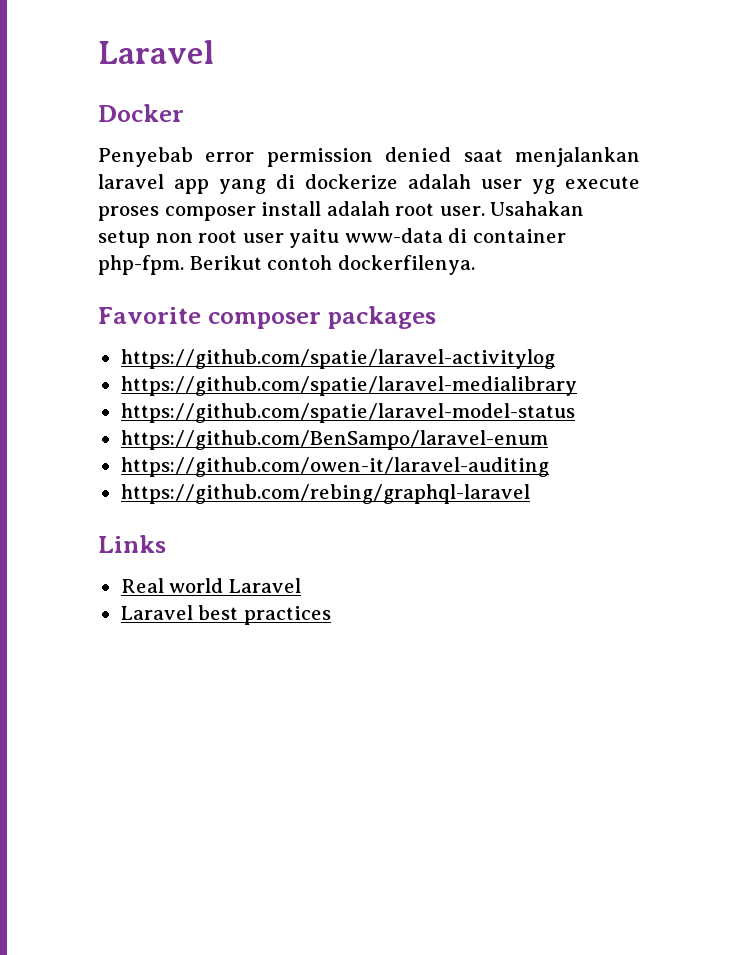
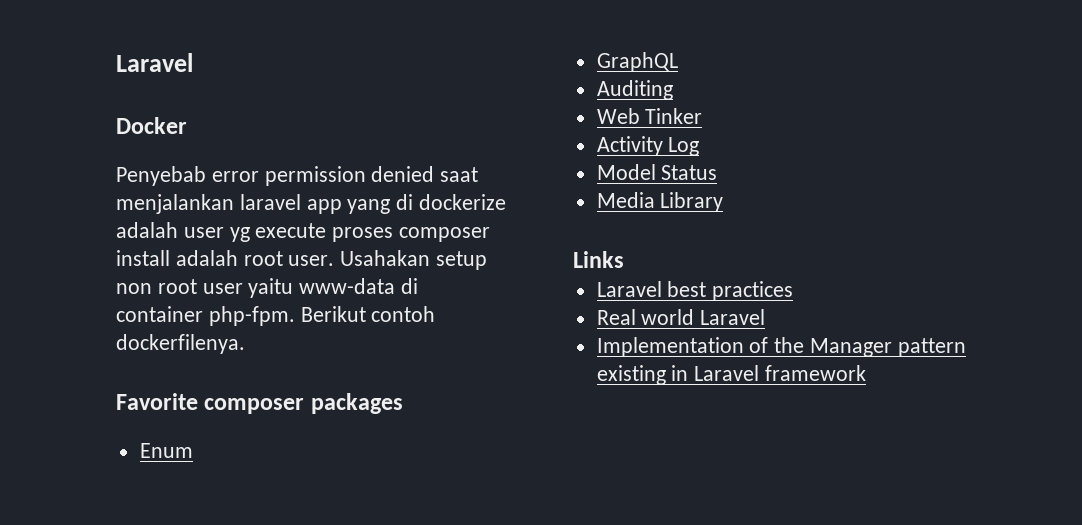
- https://github.com/spatie/laravel-activitylog
- https://github.com/spatie/laravel-medialibrary
- https://github.com/spatie/laravel-model-status
- https://github.com/BenSampo/laravel-enum
- https://github.com/owen-it/laravel-auditing
- https://github.com/rebing/graphql-laravel
+ Enum
+ GraphQL
+ Auditing
+ Web Tinker
+ Activity Log
+ Model Status
+ Media Library
  Links
+ Laravel best practices
  Real world Laravel
- Laravel best practices
+ Implementation of the Manager pattern existing in Laravel framework

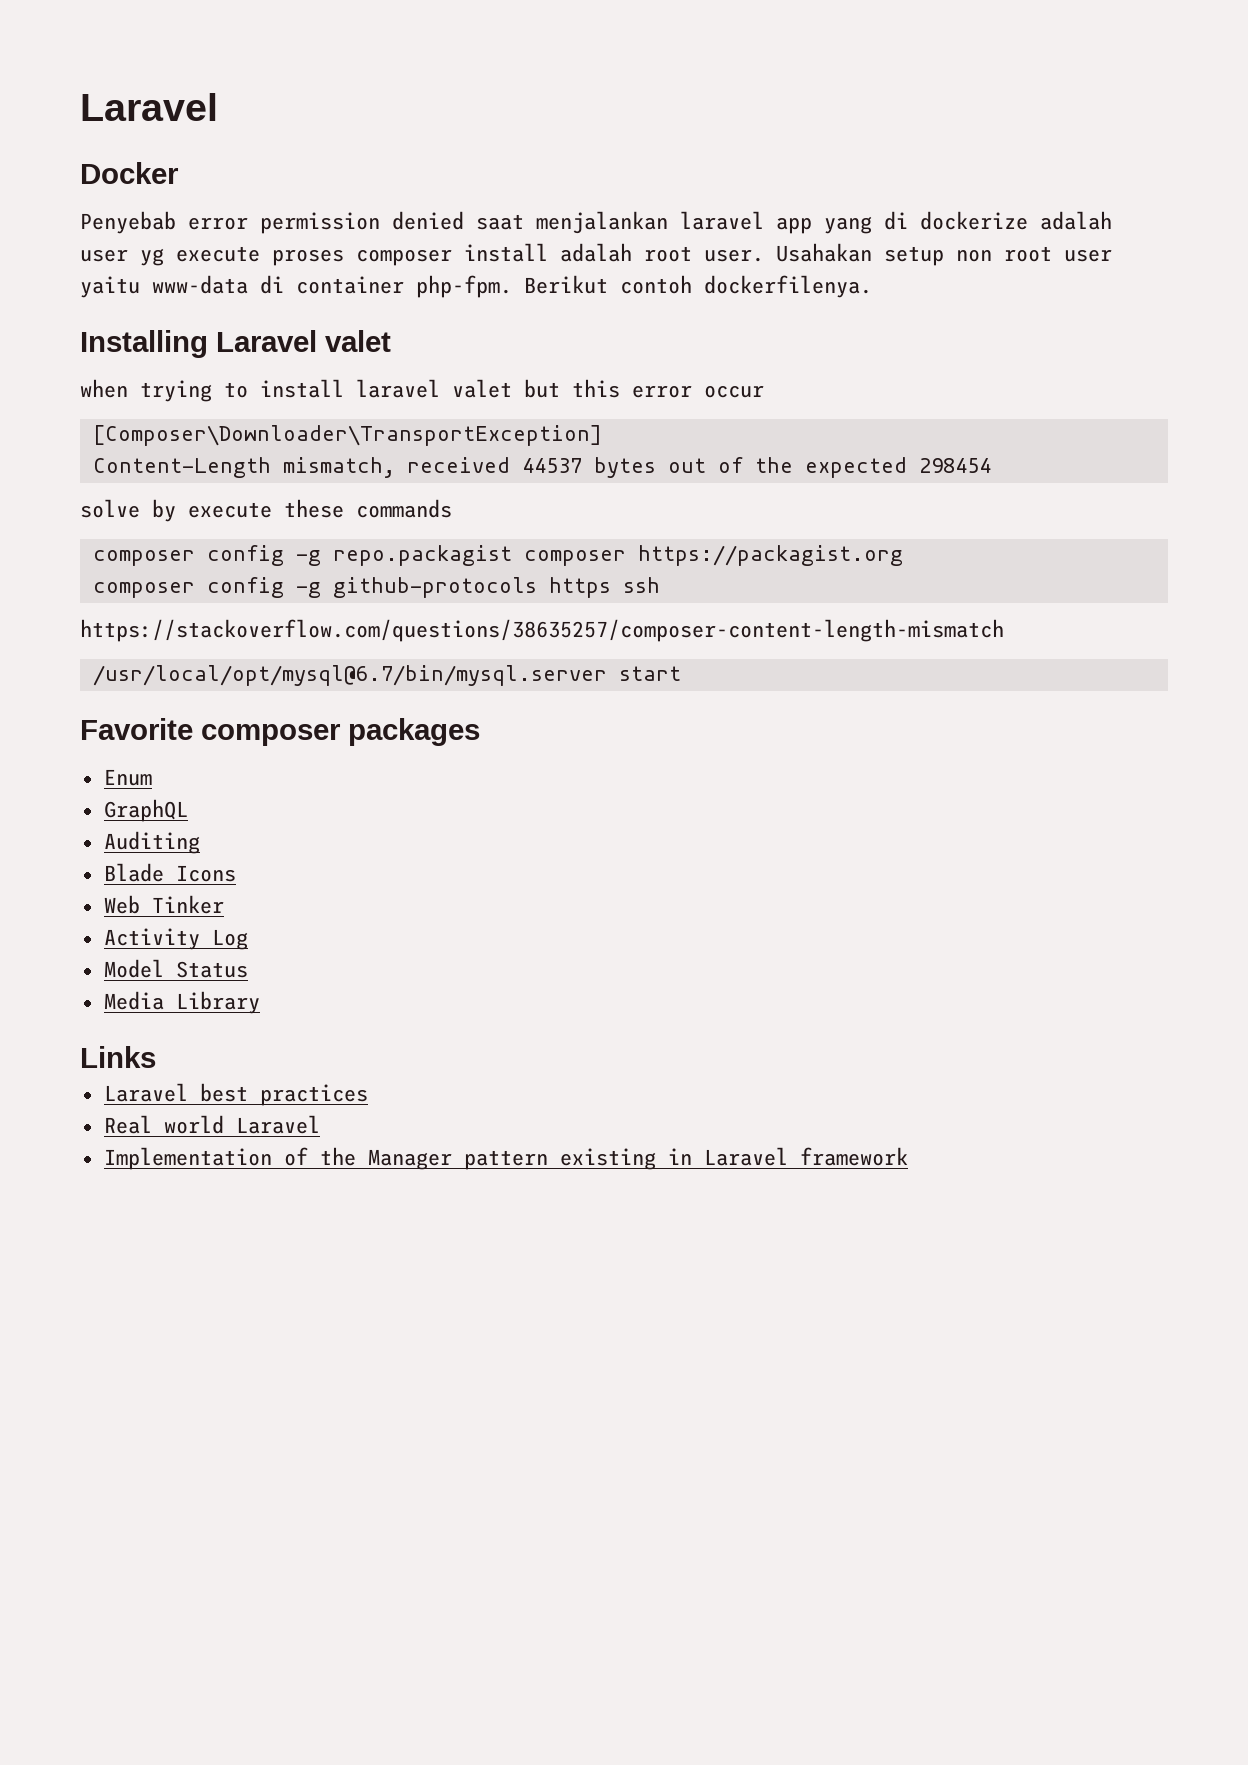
+ Installing Laravel valet
+ when trying to install laravel valet but this error occur
+ [Composer\Downloader\TransportException]
+ Content-Length mismatch, received 44537 bytes out of the expected 298454
+ solve by execute these commands
+ composer config -g repo.packagist composer https://packagist.org
+ composer config -g github-protocols https ssh
+ https://stackoverflow.com/questions/38635257/composer-content-length-mismatch
+ /usr/local/opt/mysql@6.7/bin/mysql.server start
+ Blade Icons

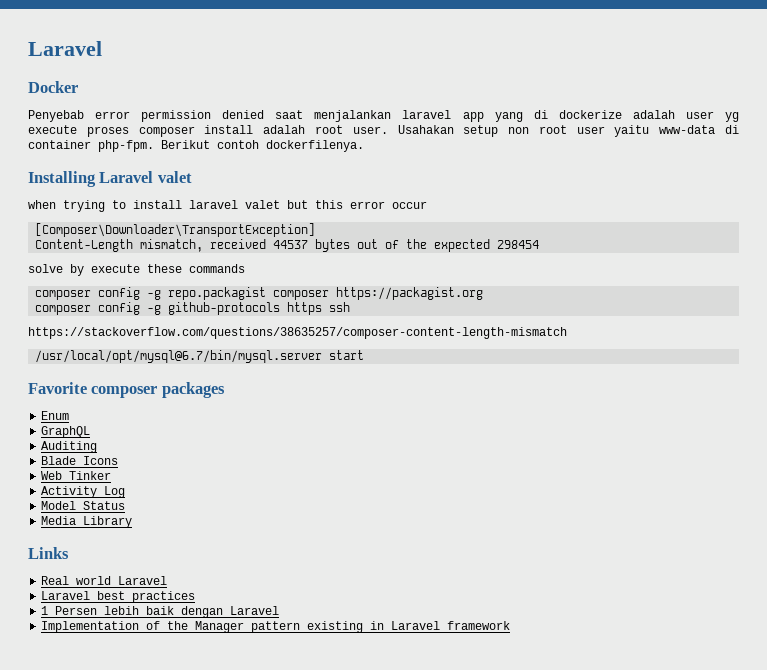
+ Real world Laravel
- Real world Laravel
+ 1 Persen lebih baik dengan Laravel

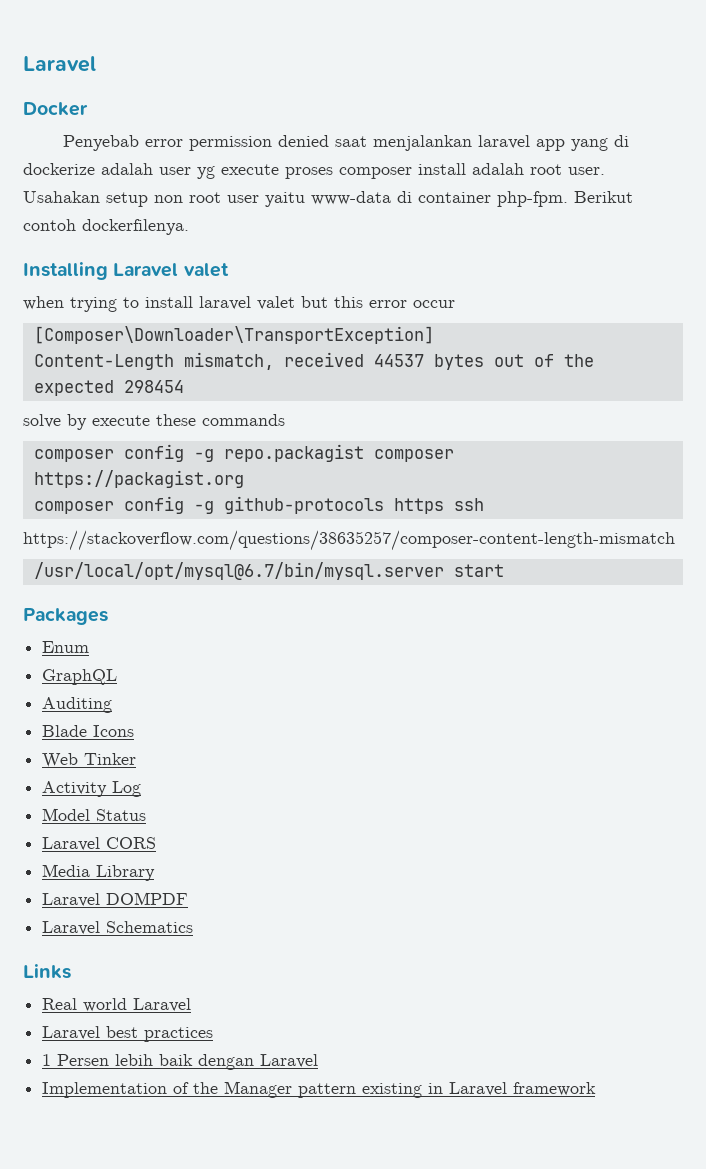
- Favorite composer packages
+ Packages
+ Laravel CORS
+ Laravel DOMPDF
+ Laravel Schematics

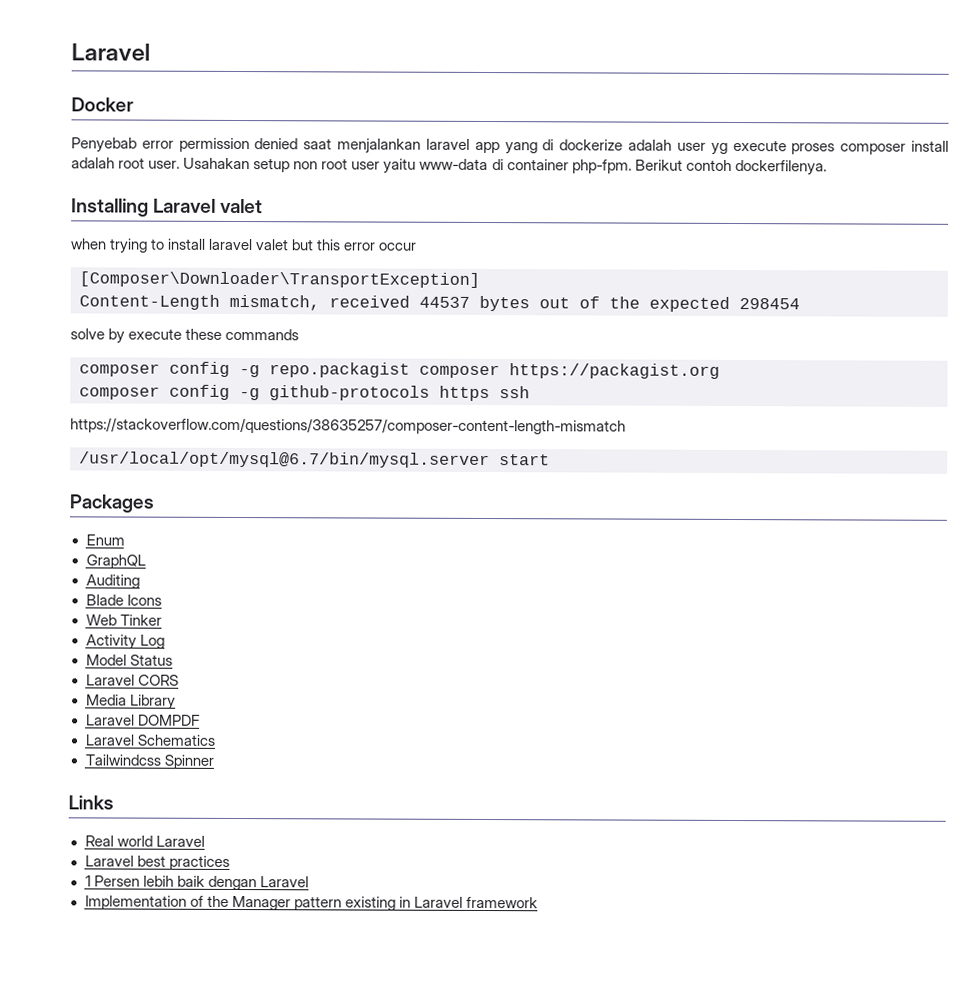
+ Tailwindcss Spinner

